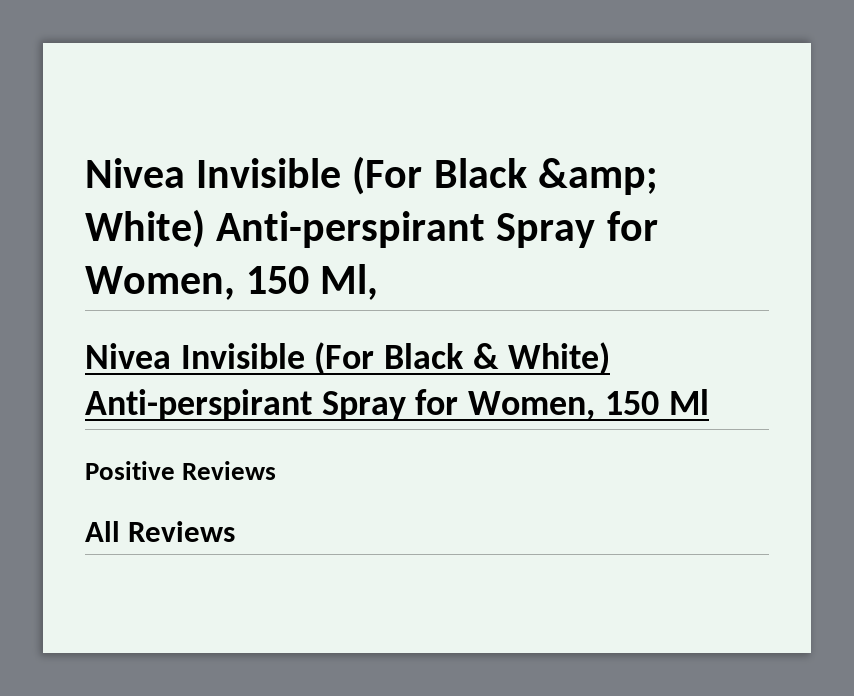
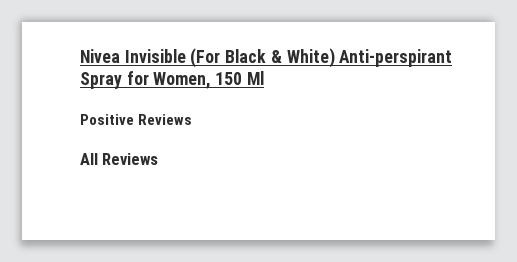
- Nivea Invisible (For Black &amp; White) Anti-perspirant Spray for Women, 150 Ml,

